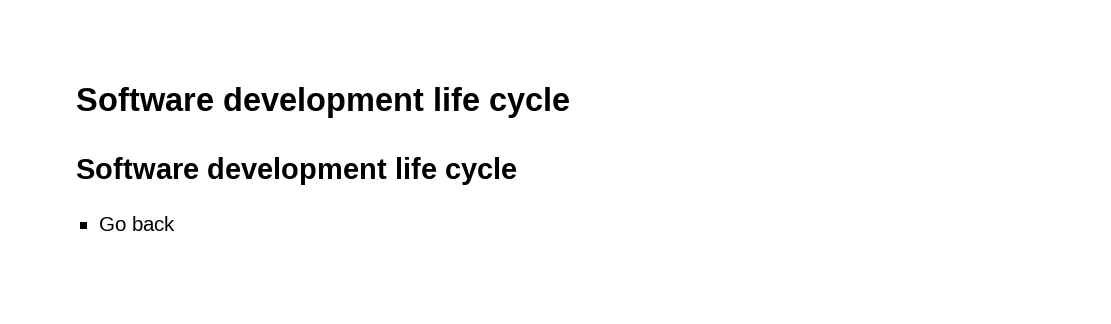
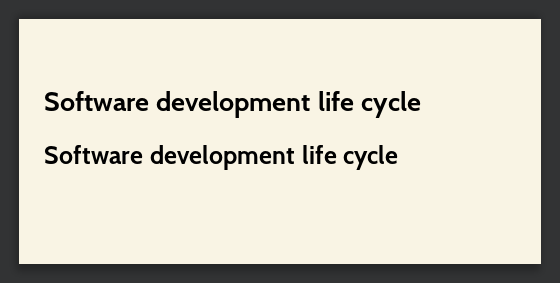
- Go back

